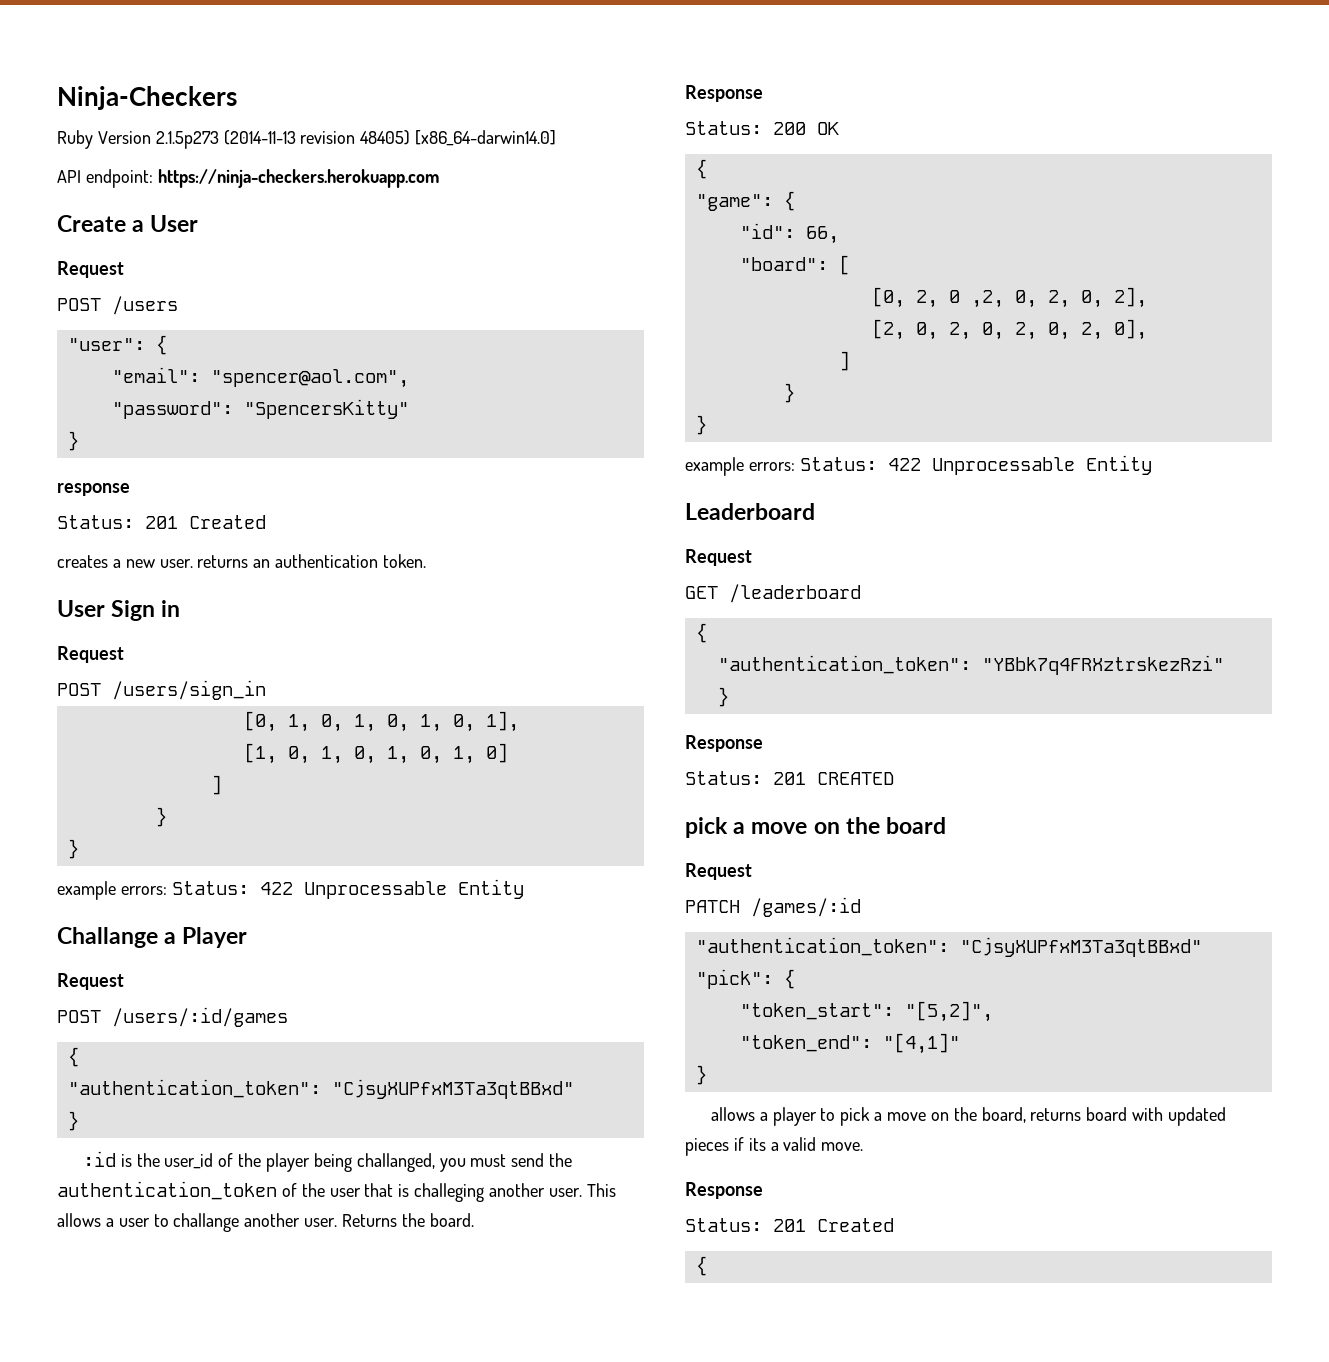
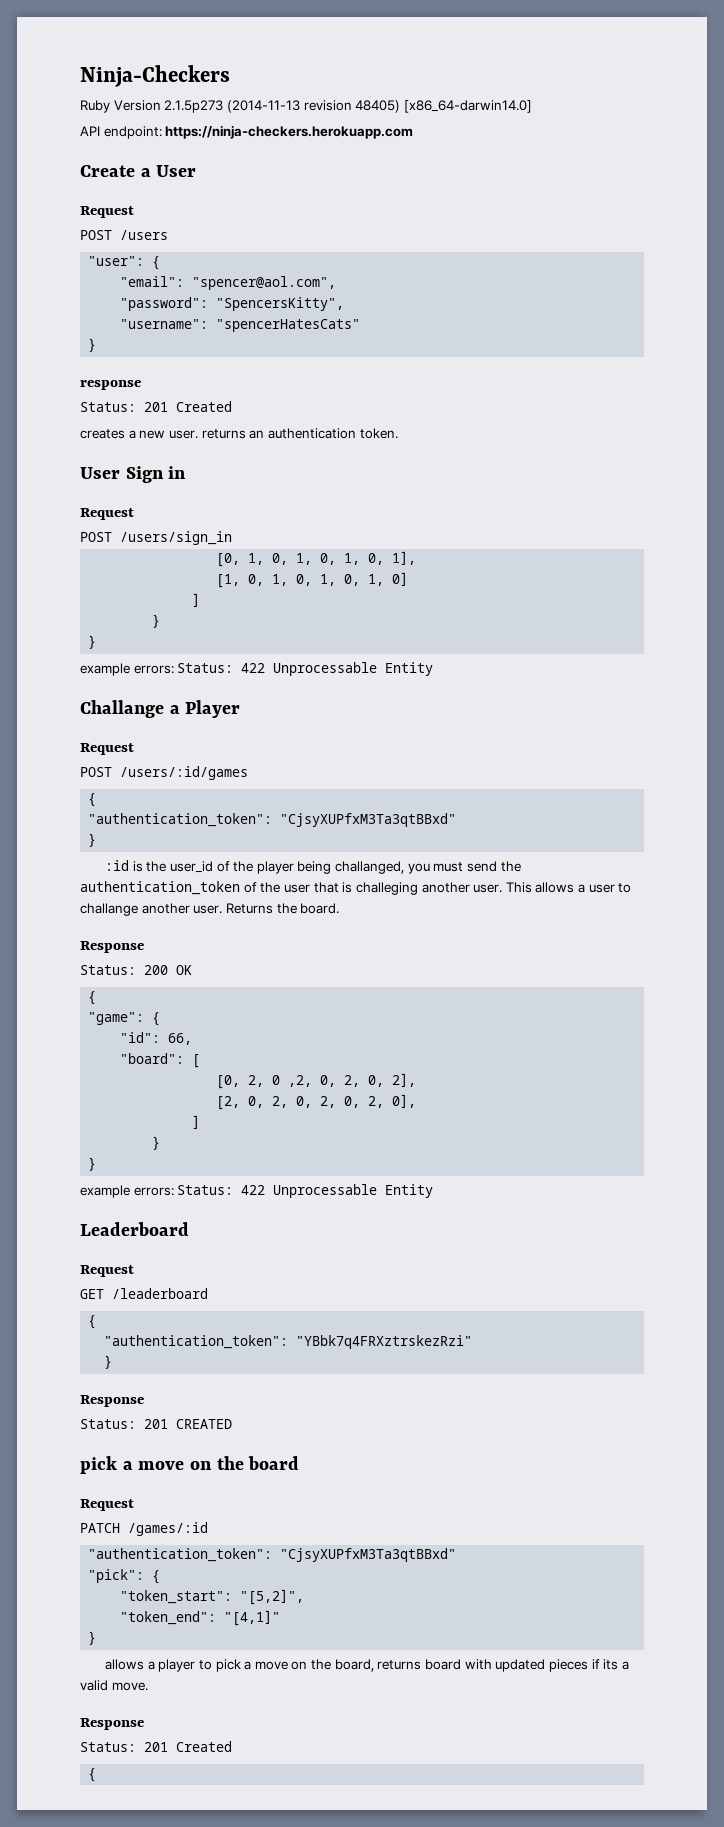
- "password": "SpencersKitty"
+ "password": "SpencersKitty",
+ "username": "spencerHatesCats"

